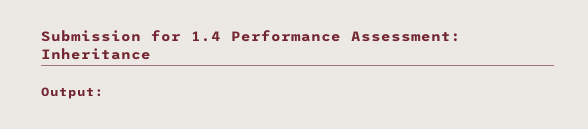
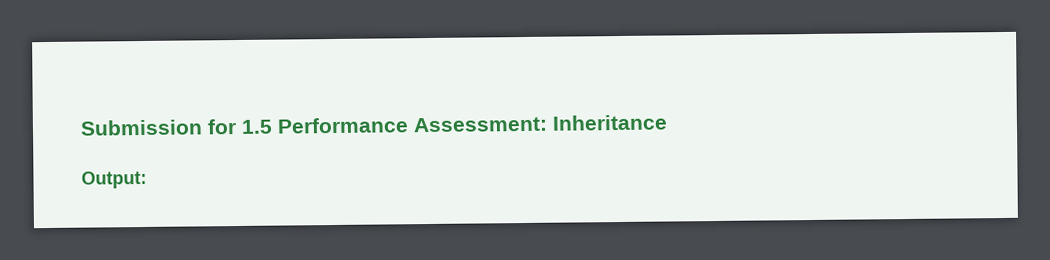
- Submission for 1.4 Performance Assessment: Inheritance
+ Submission for 1.5 Performance Assessment: Inheritance

